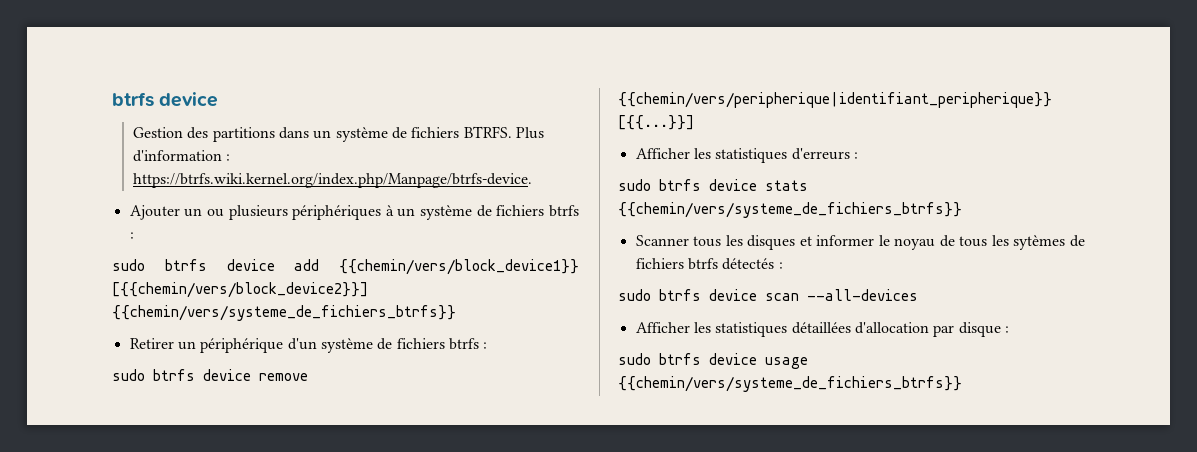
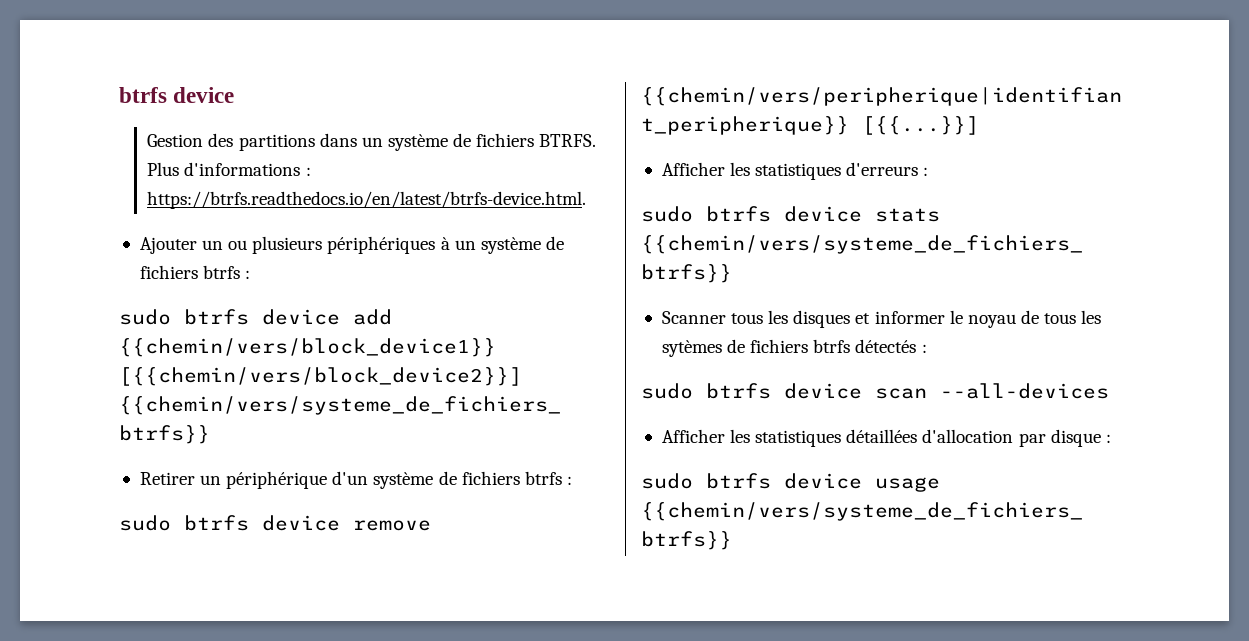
- Plus d'information : https://btrfs.wiki.kernel.org/index.php/Manpage/btrfs-device.
+ Plus d'informations : https://btrfs.readthedocs.io/en/latest/btrfs-device.html.

